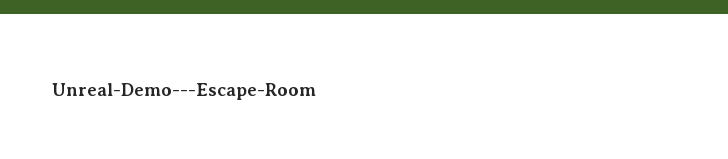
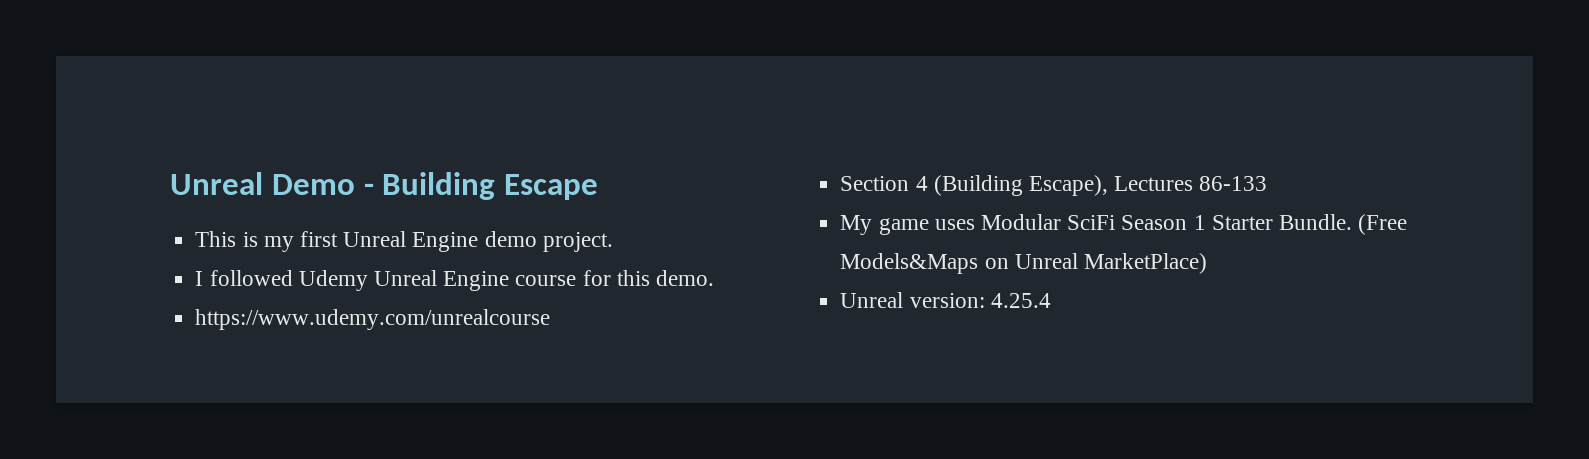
- Unreal-Demo---Escape-Room
+ Unreal Demo - Building Escape
+ This is my first Unreal Engine demo project.
+ I followed Udemy Unreal Engine course for this demo.
+ https://www.udemy.com/unrealcourse
+ Section 4 (Building Escape), Lectures 86-133
+ My game uses Modular SciFi Season 1 Starter Bundle. (Free Models&Maps on Unreal MarketPlace)
+ Unreal version: 4.25.4

